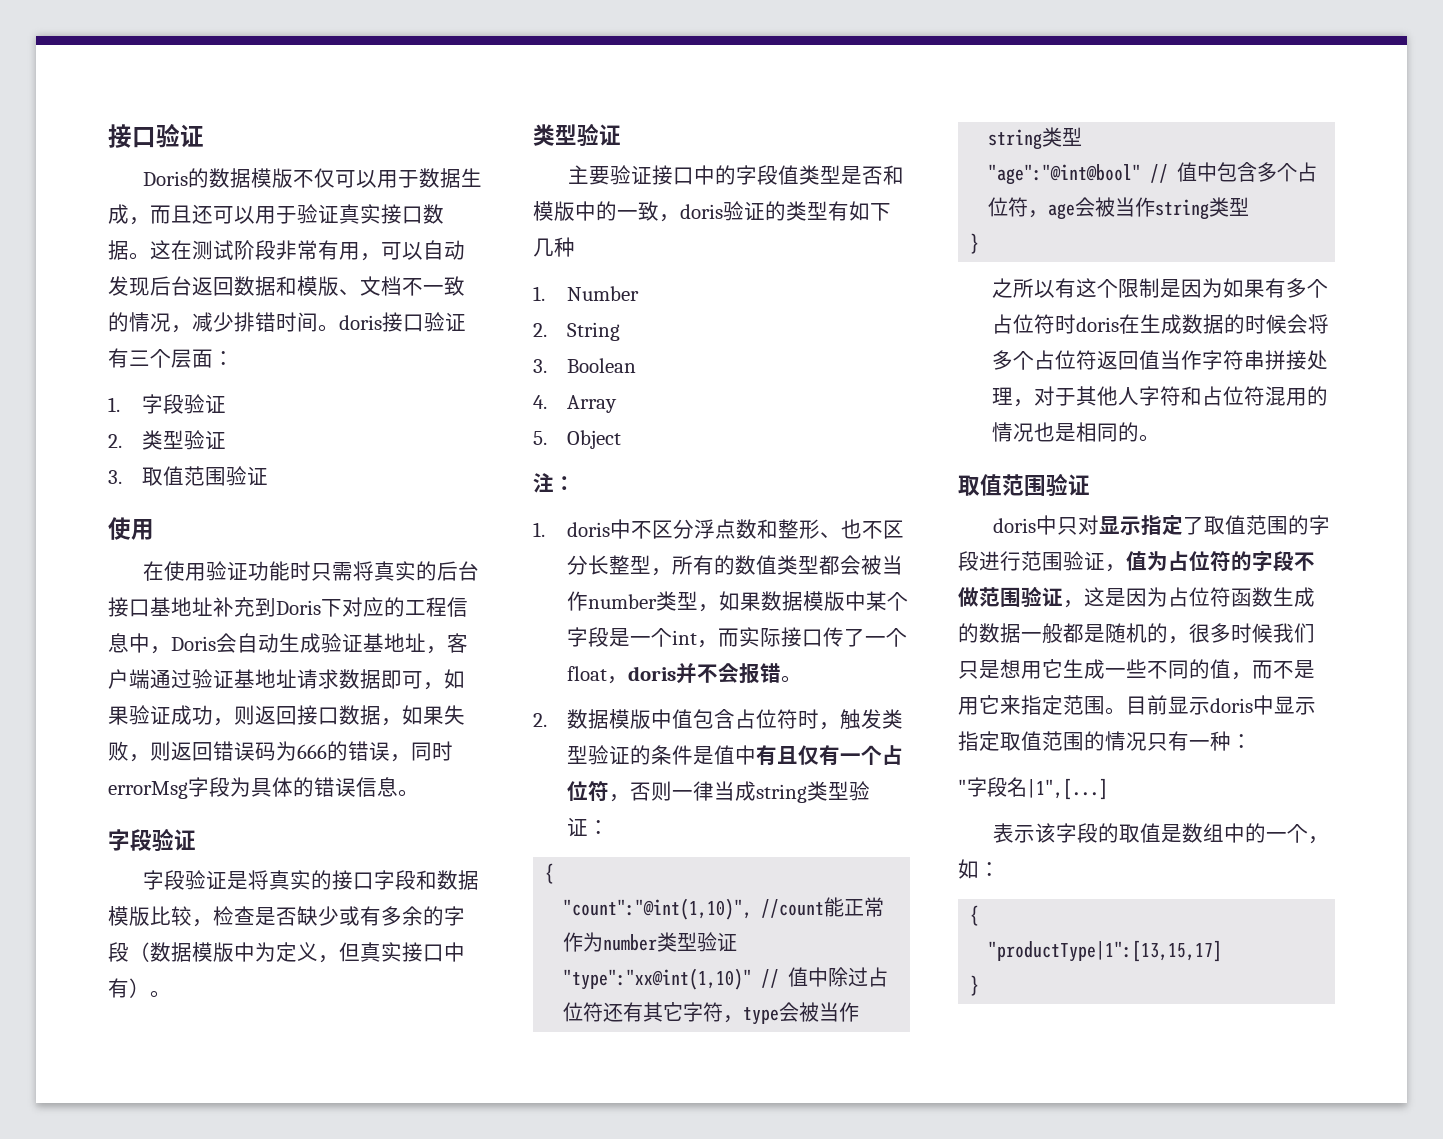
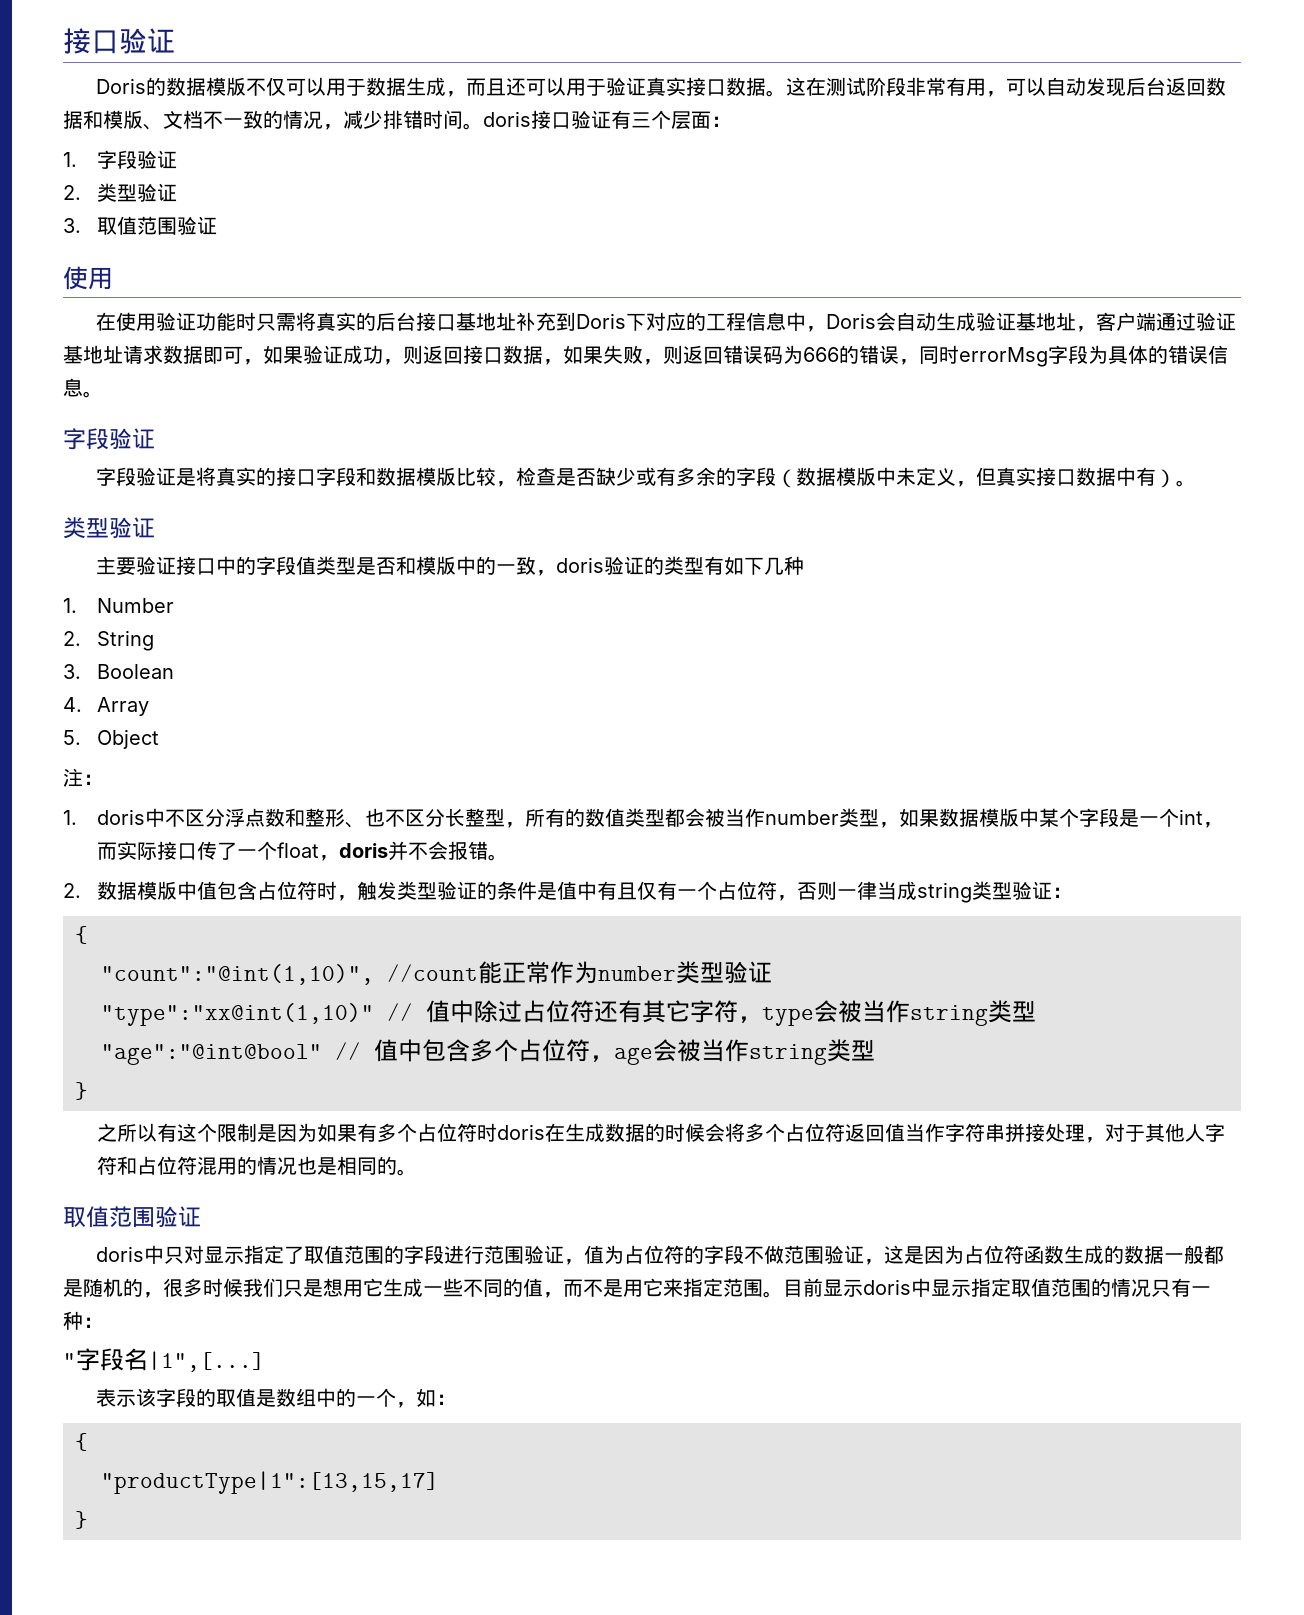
- 字段验证是将真实的接口字段和数据模版比较，检查是否缺少或有多余的字段（数据模版中为定义，但真实接口中有）。
+ 字段验证是将真实的接口字段和数据模版比较，检查是否缺少或有多余的字段（数据模版中未定义，但真实接口数据中有）。

